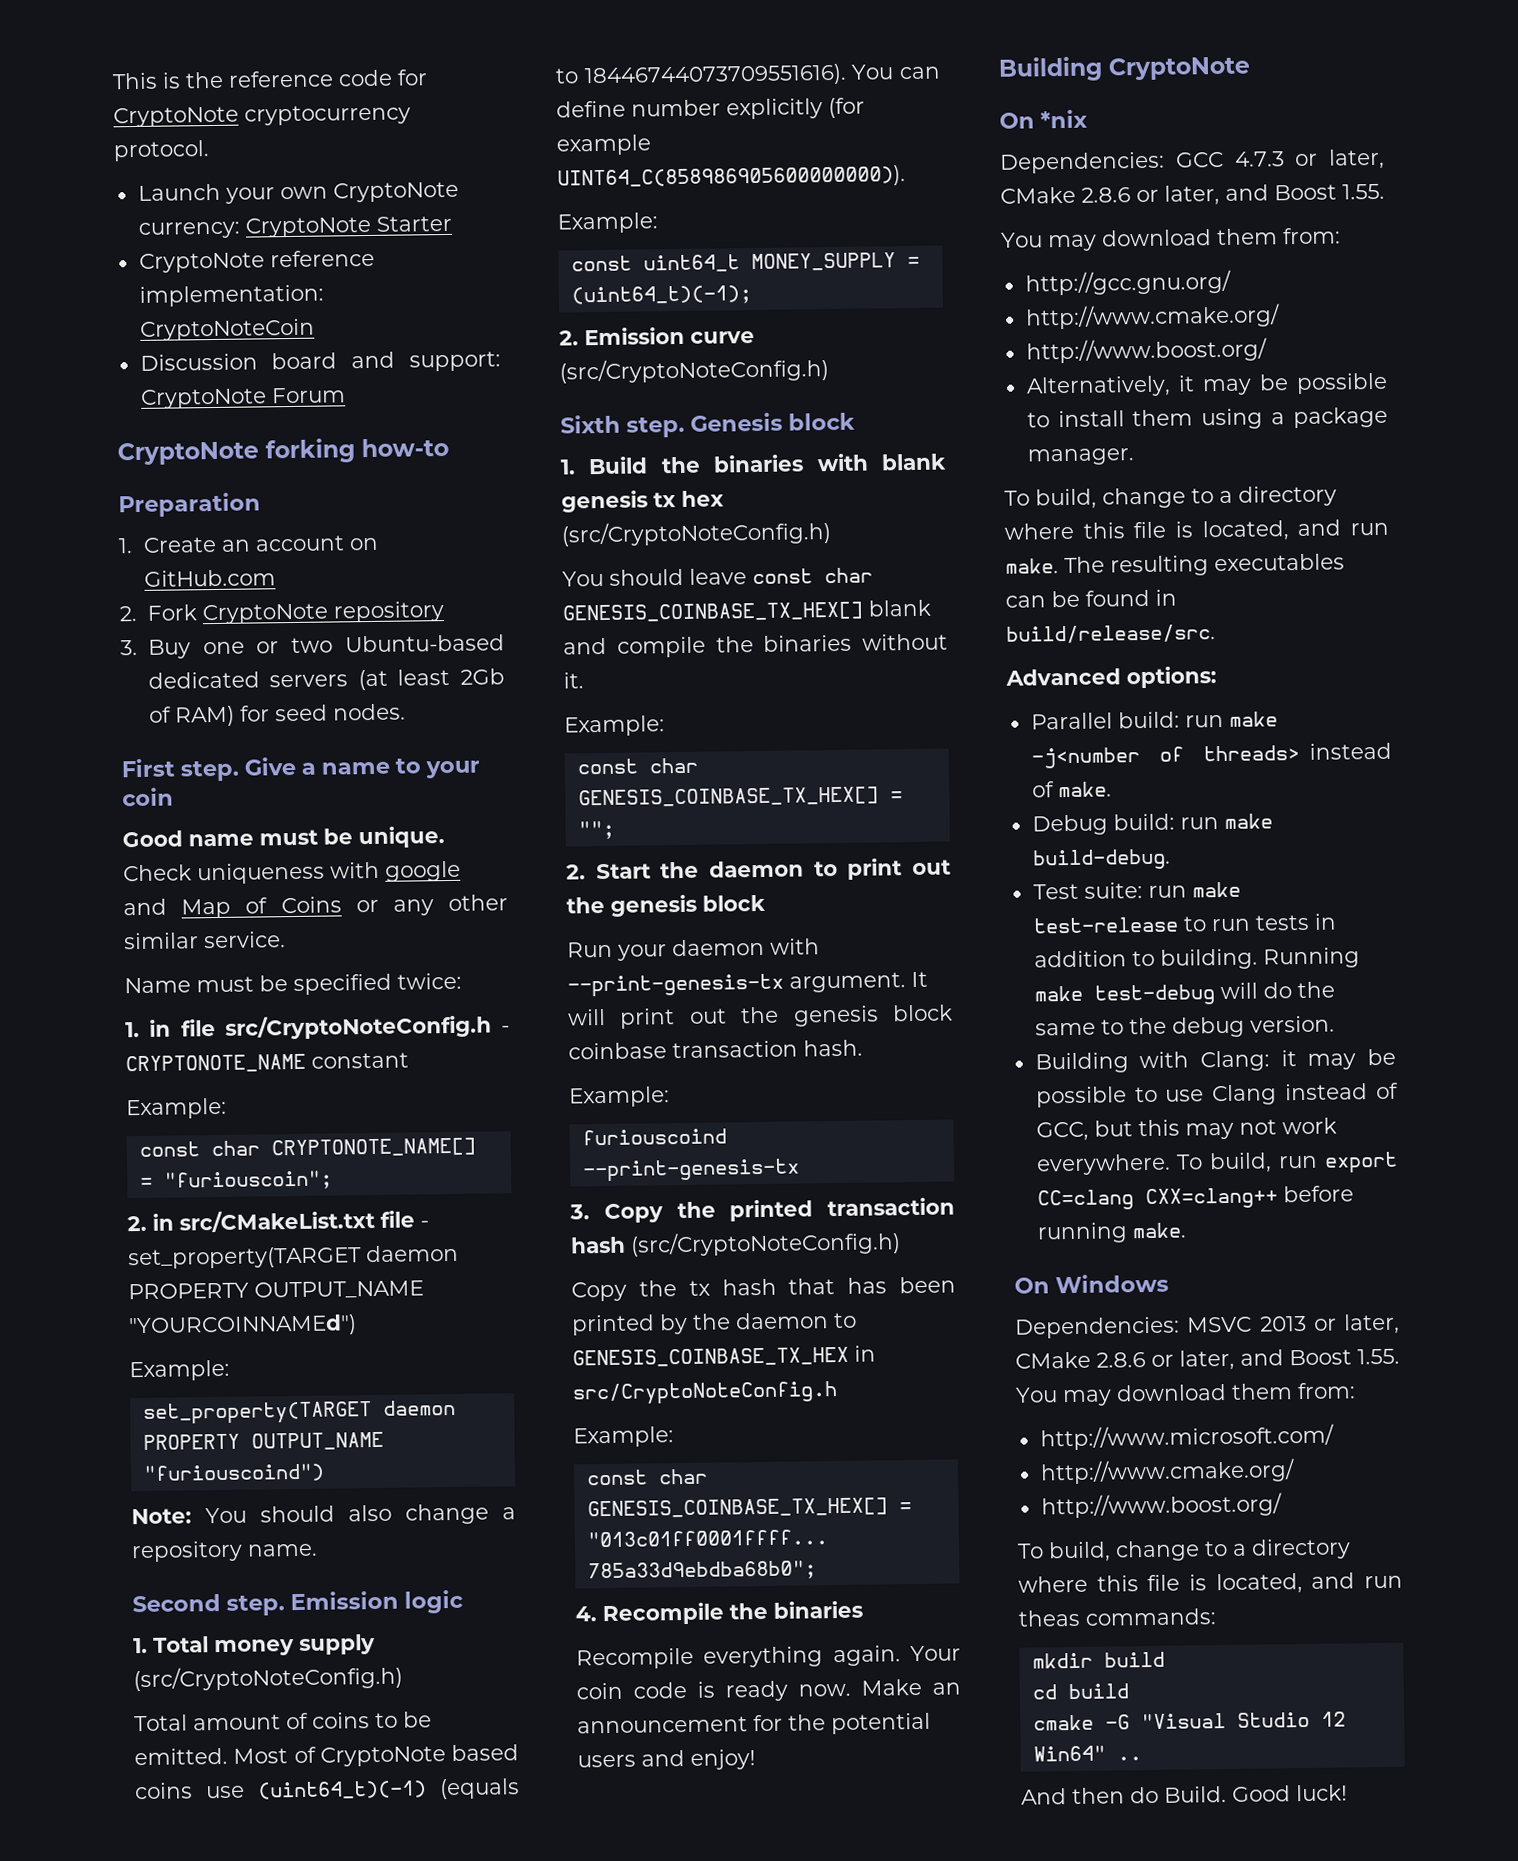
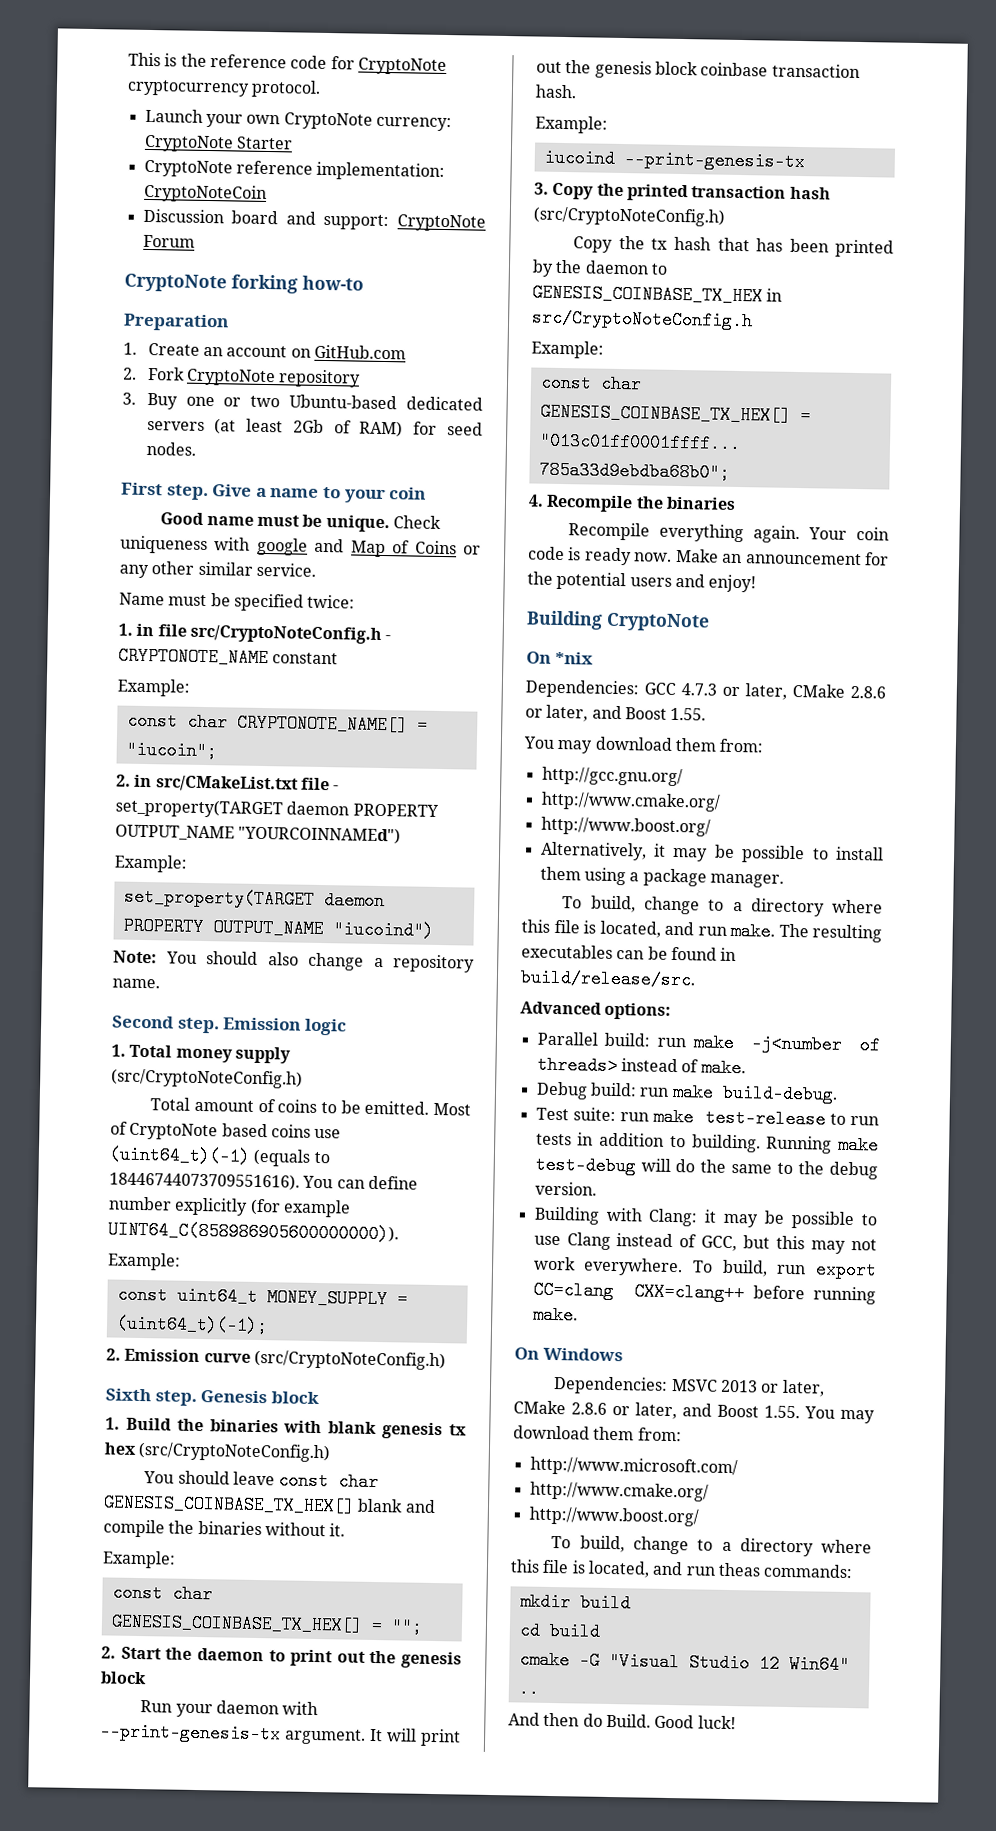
- const char CRYPTONOTE_NAME[] = "furiouscoin";
+ const char CRYPTONOTE_NAME[] = "iucoin";
- set_property(TARGET daemon PROPERTY OUTPUT_NAME "furiouscoind")
+ set_property(TARGET daemon PROPERTY OUTPUT_NAME "iucoind")
- furiouscoind --print-genesis-tx
+ iucoind --print-genesis-tx

